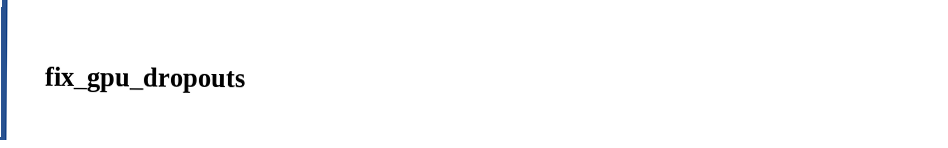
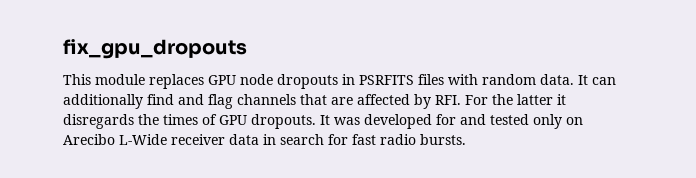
+ This module replaces GPU node dropouts in PSRFITS files with random data. It can additionally find and flag channels that are affected by RFI. For the latter it disregards the times of GPU dropouts. It was developed for and tested only on Arecibo L-Wide receiver data in search for fast radio bursts.

